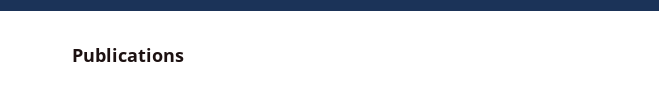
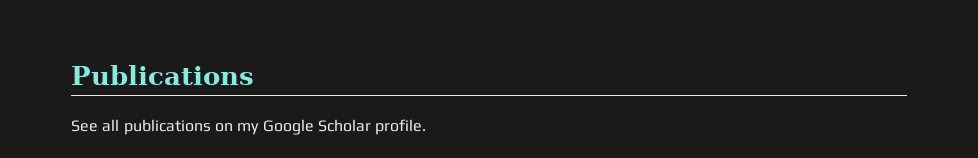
+ See all publications on my Google Scholar profile.

